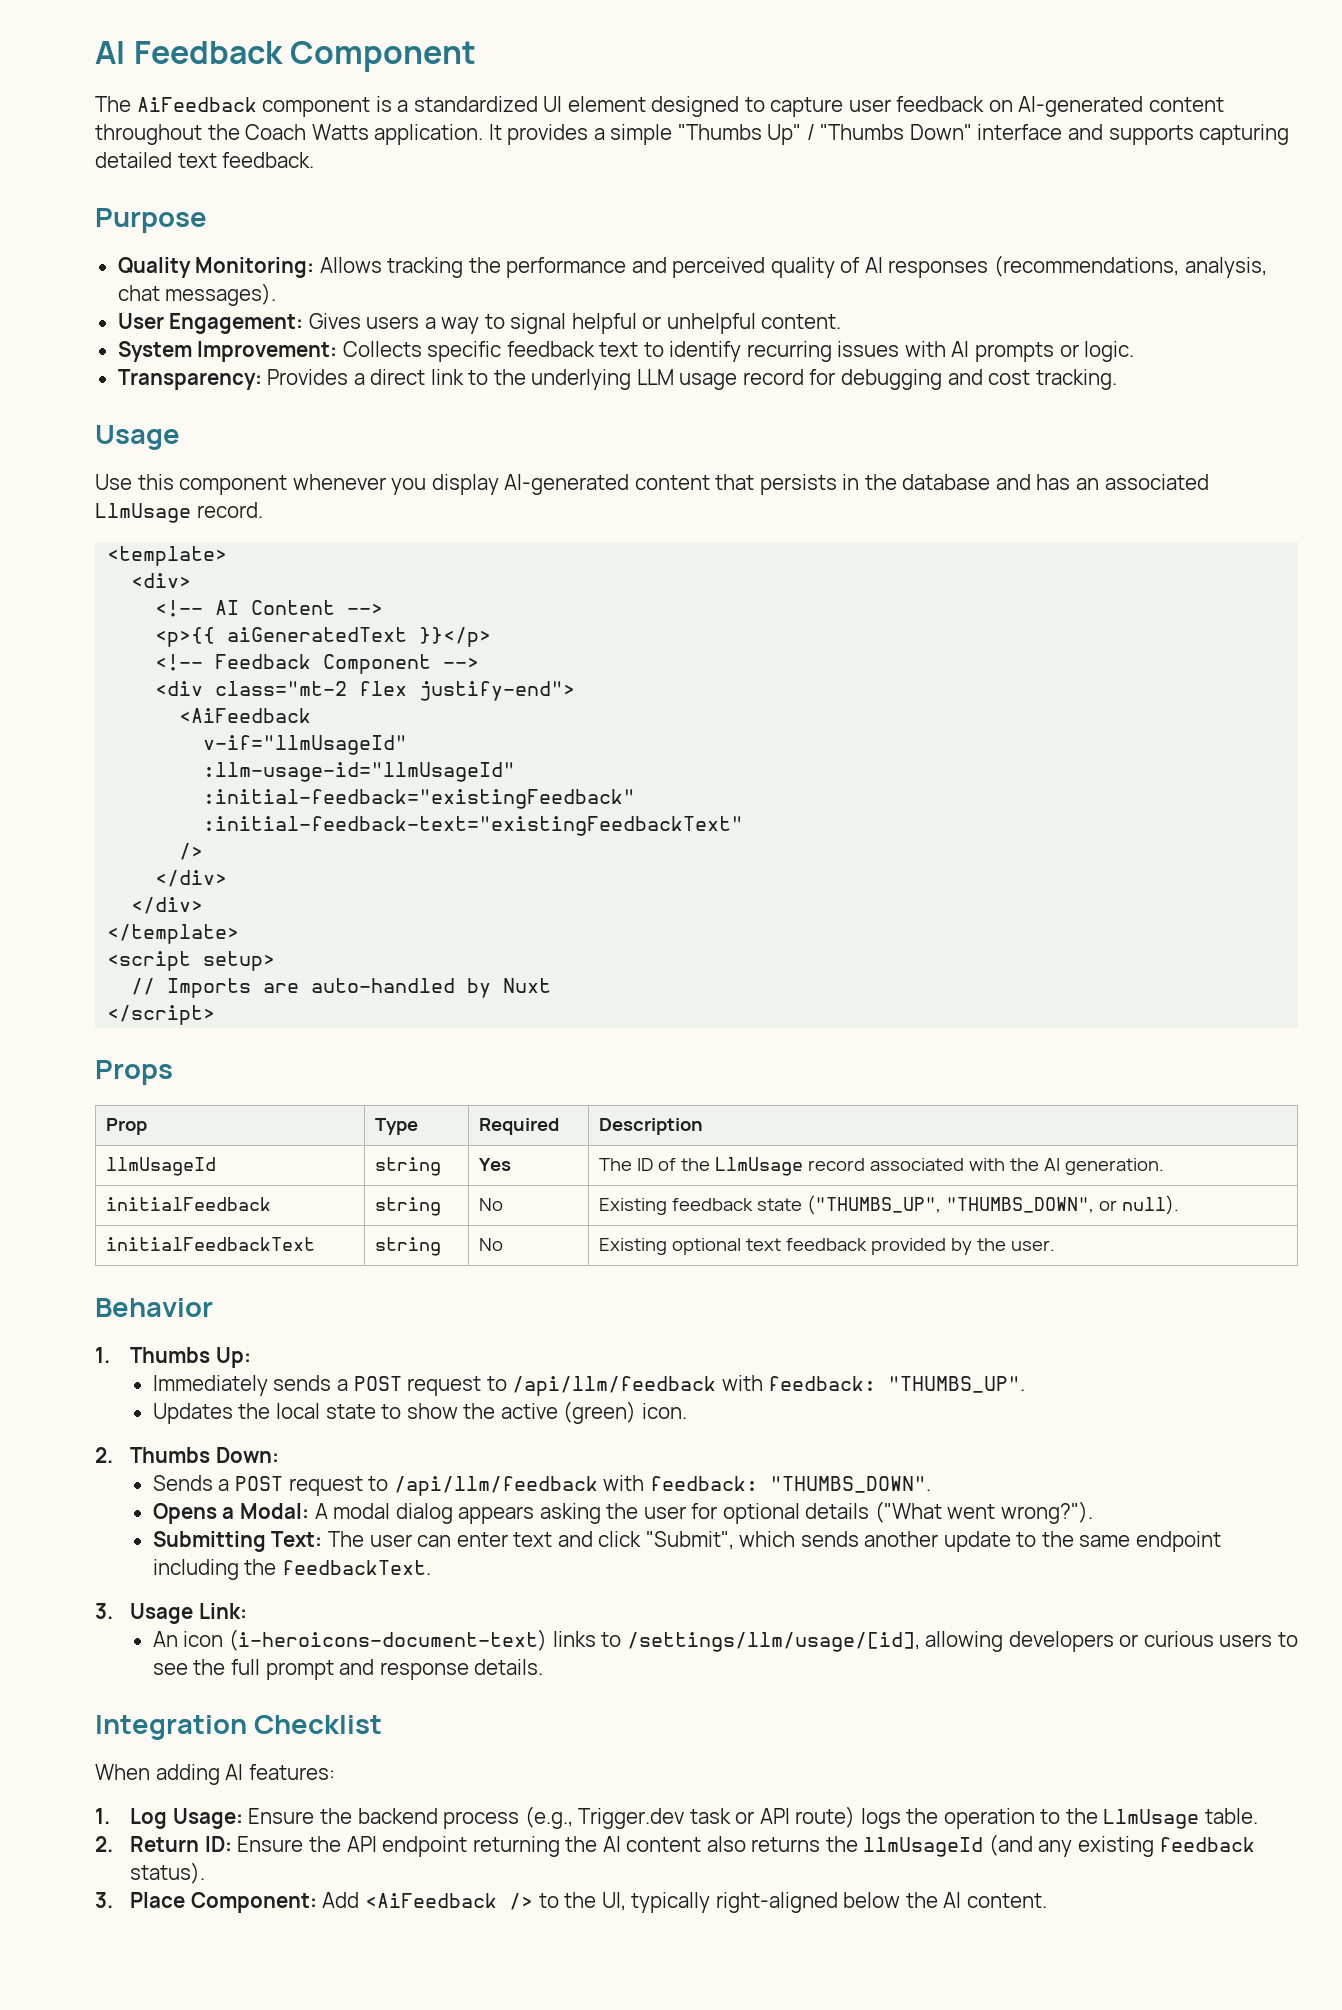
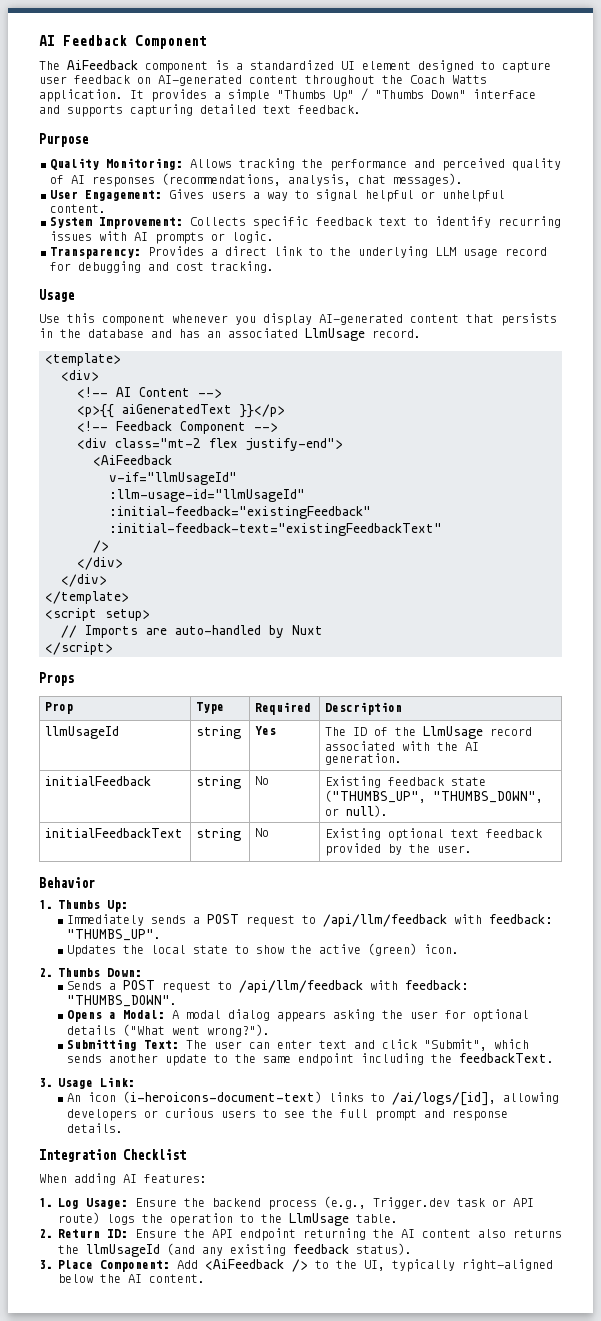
- An icon (i-heroicons-document-text) links to /settings/llm/usage/[id], allowing developers or curious users to see the full prompt and response details.
+ An icon (i-heroicons-document-text) links to /ai/logs/[id], allowing developers or curious users to see the full prompt and response details.

